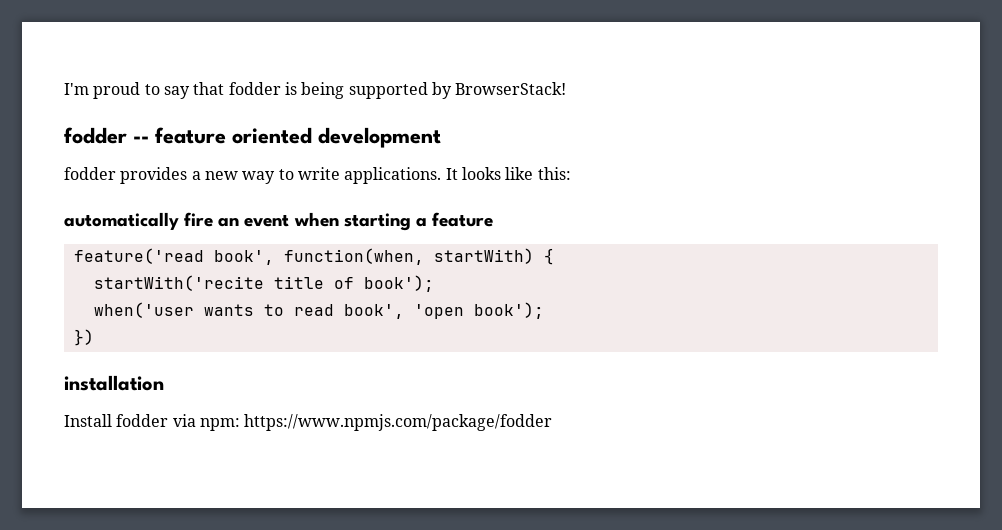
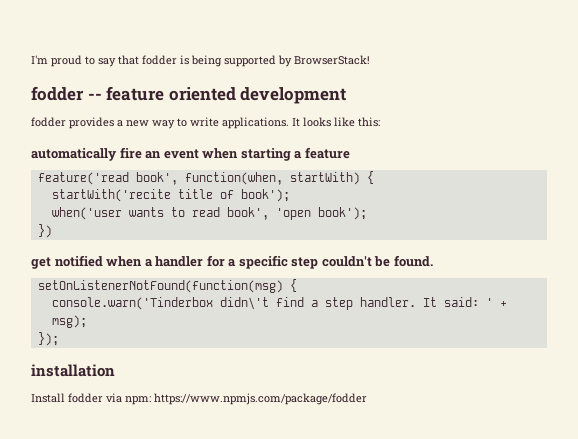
+ get notified when a handler for a specific step couldn't be found.
+ setOnListenerNotFound(function(msg) {
+ console.warn('Tinderbox didn\'t find a step handler. It said: ' + msg);
+ });

